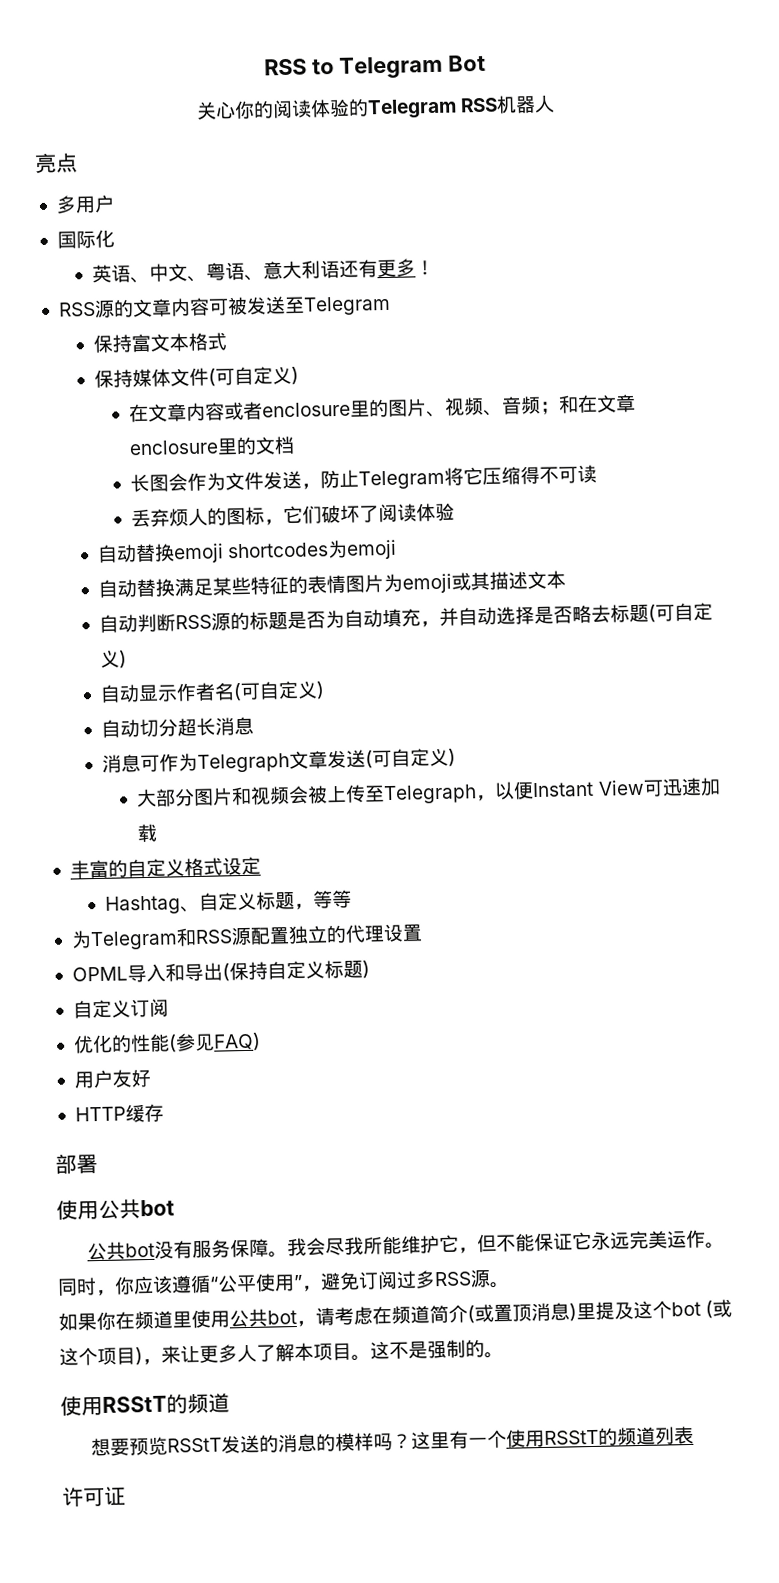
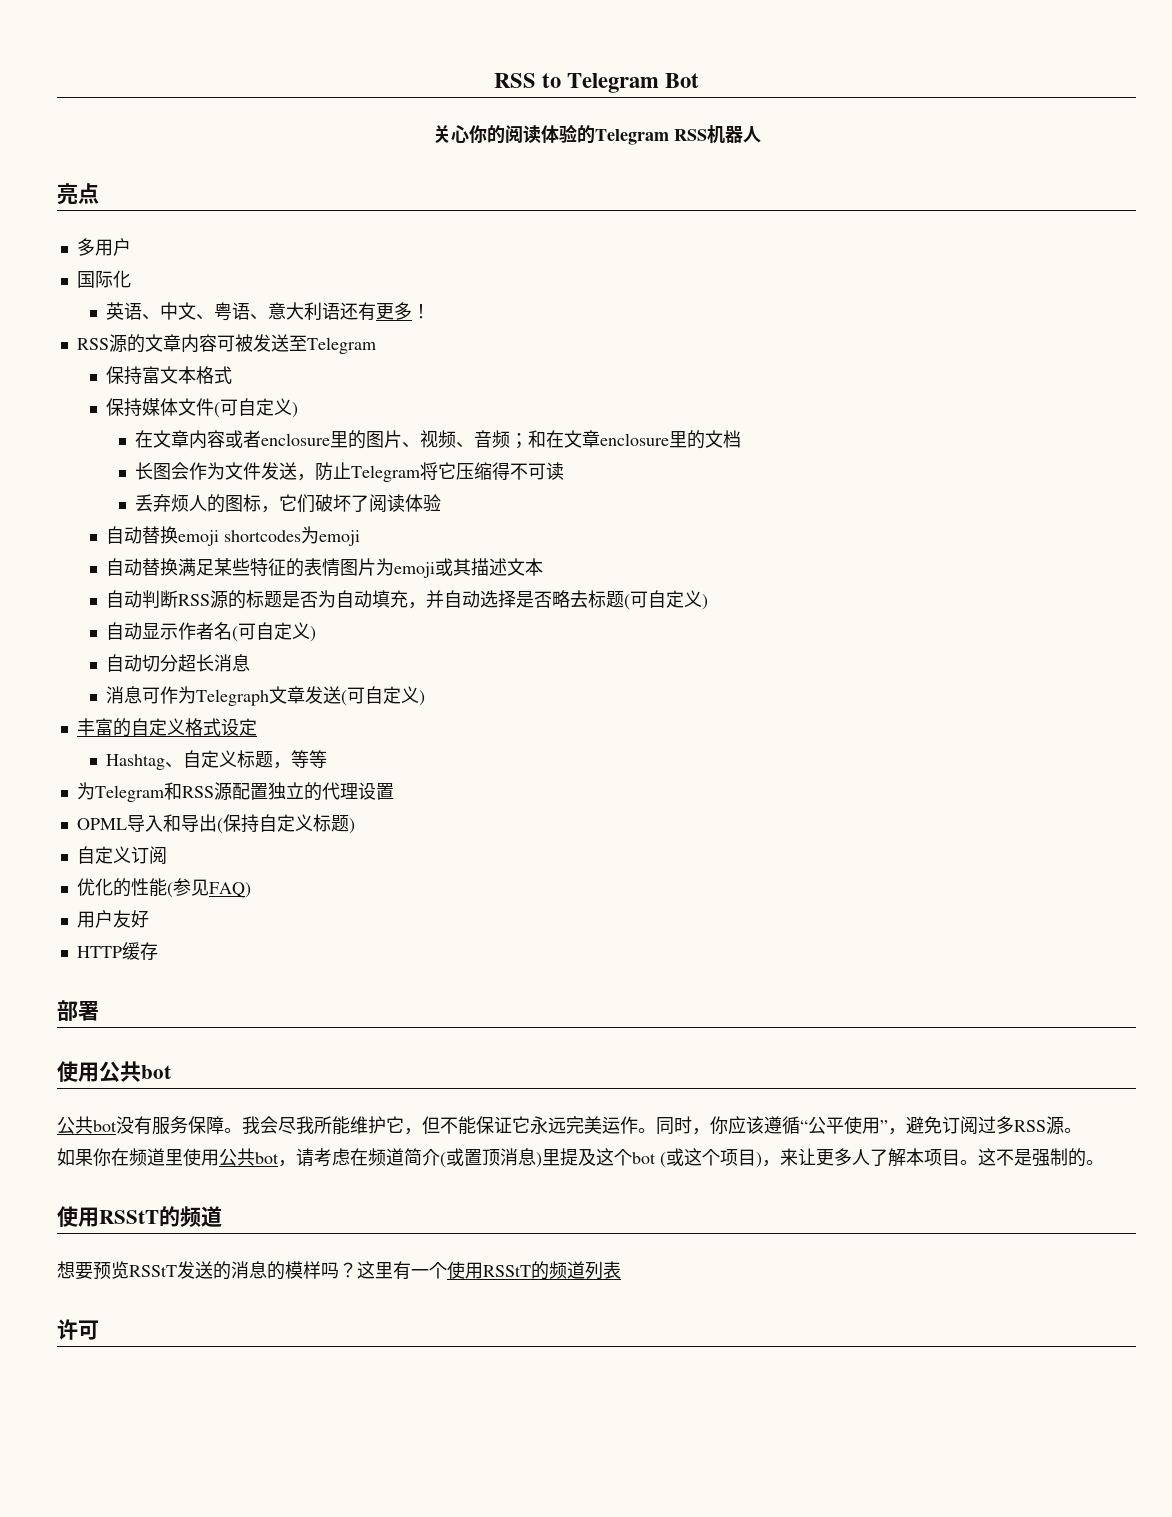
- 大部分图片和视频会被上传至Telegraph，以便Instant View可迅速加载
- 许可证
+ 许可

